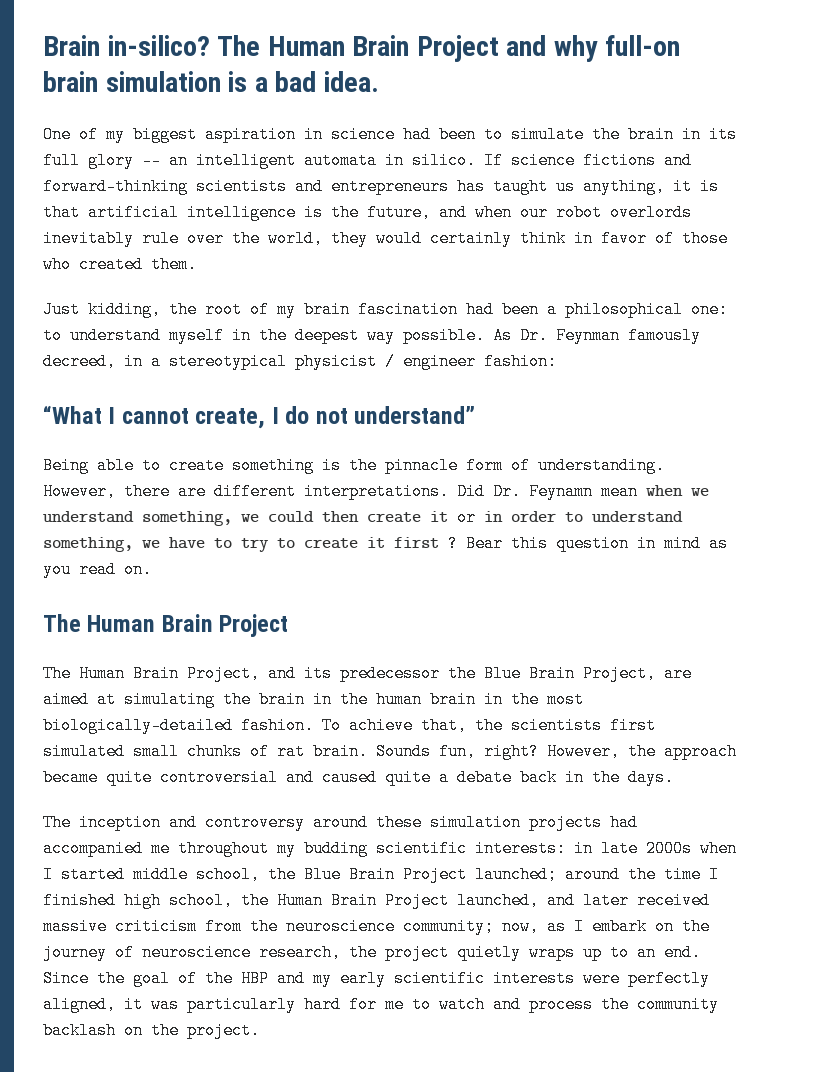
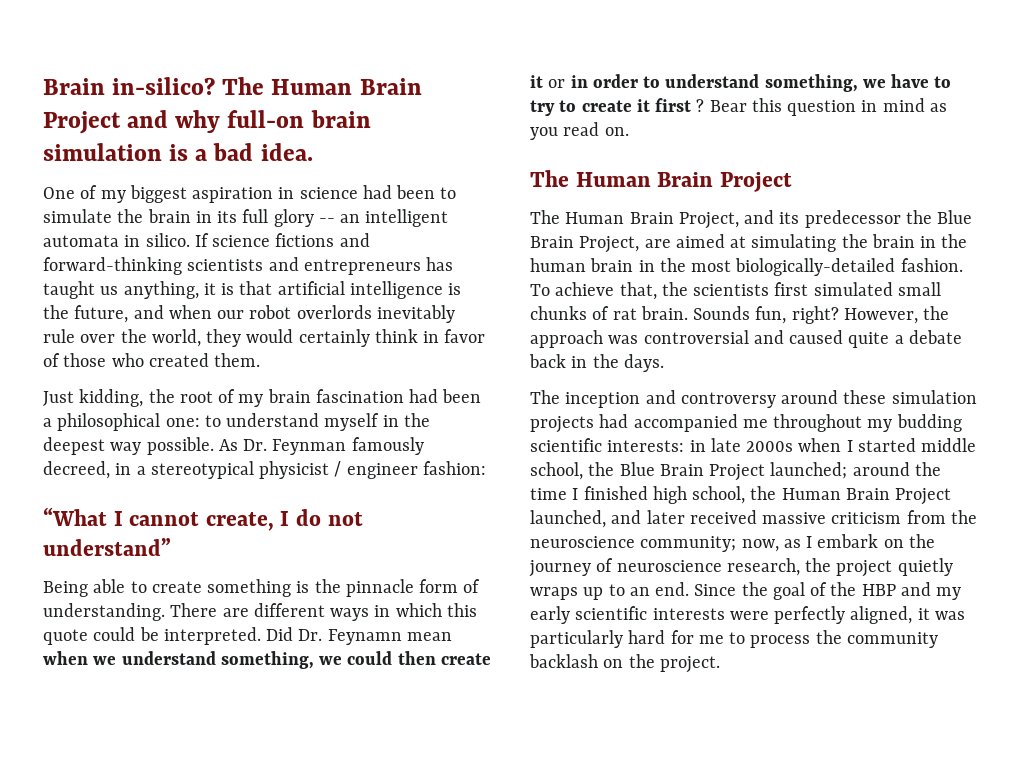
- However, there are different interpretations.
+ There are different ways in which this quote could be interpreted.
- However, the approach became quite controversial and caused quite a debate back in the days.
+ However, the approach was controversial and caused quite a debate back in the days.
- Since the goal of the HBP and my early scientific interests were perfectly aligned, it was particularly hard for me to watch and process the community backlash on the project.
+ Since the goal of the HBP and my early scientific interests were perfectly aligned, it was particularly hard for me to process the community backlash on the project.

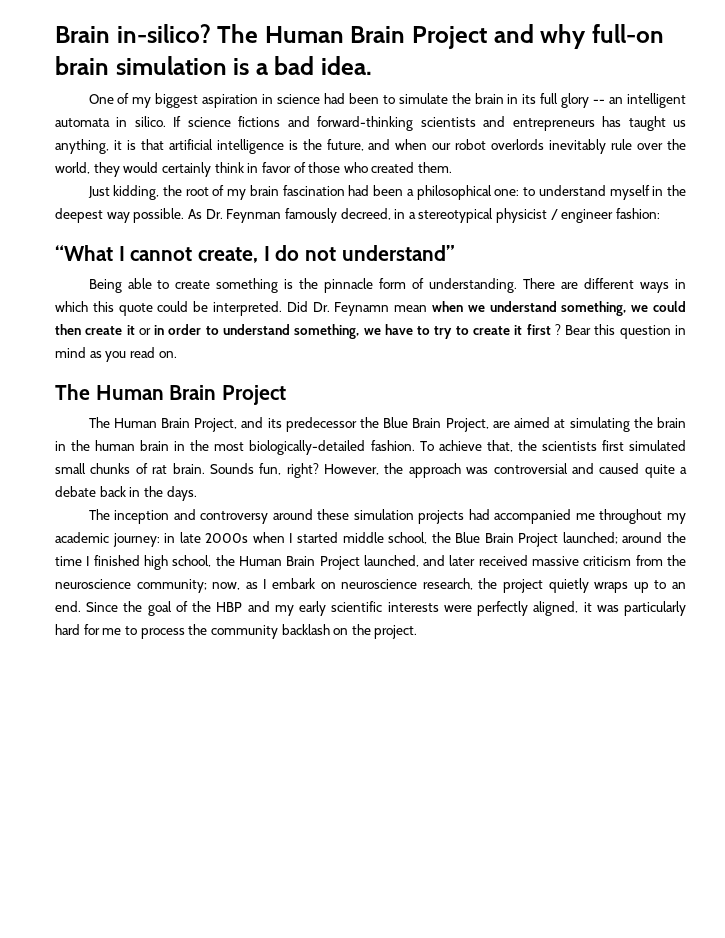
- The inception and controversy around these simulation projects had accompanied me throughout my budding scientific interests:
+ The inception and controversy around these simulation projects had accompanied me throughout my academic journey:
- now, as I embark on the journey of neuroscience research, the project quietly wraps up to an end.
+ now, as I embark on neuroscience research, the project quietly wraps up to an end.

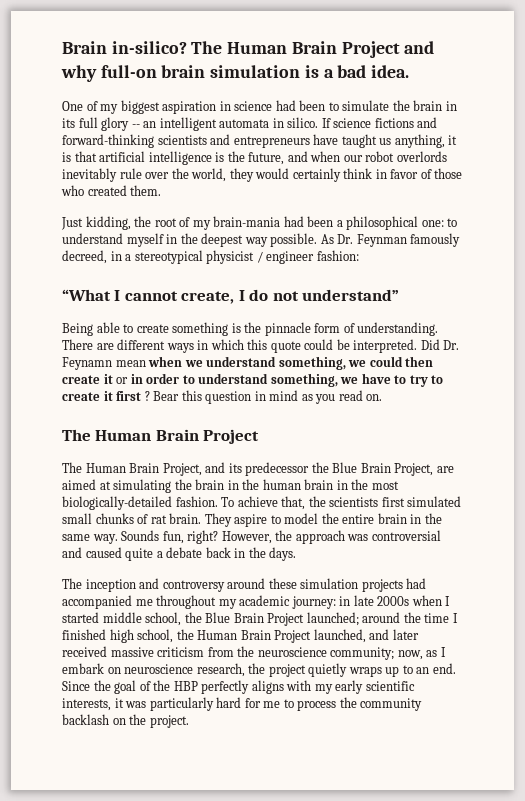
- If science fictions and forward-thinking scientists and entrepreneurs has taught us anything, it is that artificial intelligence is the future, and when our robot overlords inevitably rule over the world, they would certainly think in favor of those who created them.
+ If science fictions and forward-thinking scientists and entrepreneurs have taught us anything, it is that artificial intelligence is the future, and when our robot overlords inevitably rule over the world, they would certainly think in favor of those who created them.
- Just kidding, the root of my brain fascination had been a philosophical one: to understand myself in the deepest way possible.
+ Just kidding, the root of my brain-mania had been a philosophical one: to understand myself in the deepest way possible.
+ They aspire to model the entire brain in the same way.
- Since the goal of the HBP and my early scientific interests were perfectly aligned, it was particularly hard for me to process the community backlash on the project.
+ Since the goal of the HBP perfectly aligns with my early scientific interests, it was particularly hard for me to process the community backlash on the project.

